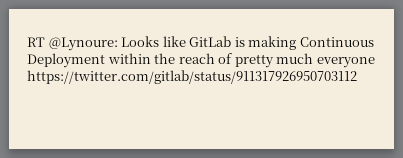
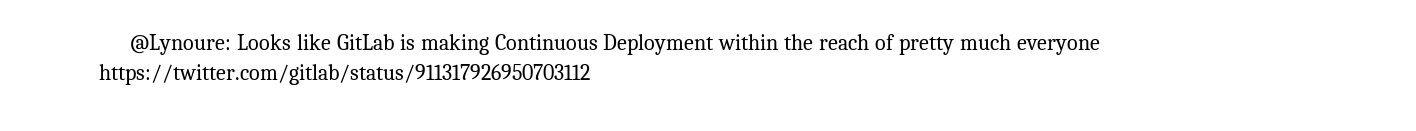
- RT @Lynoure: Looks like GitLab is making Continuous Deployment within the reach of pretty much everyone https://twitter.com/gitlab/status/911317926950703112
+ @Lynoure: Looks like GitLab is making Continuous Deployment within the reach of pretty much everyone https://twitter.com/gitlab/status/911317926950703112

